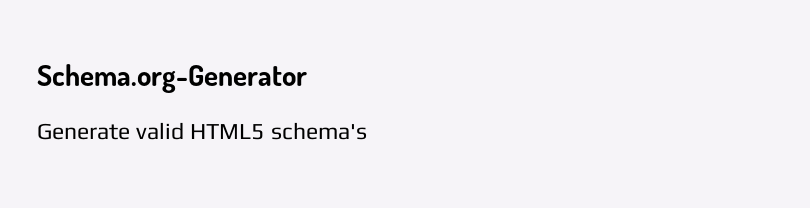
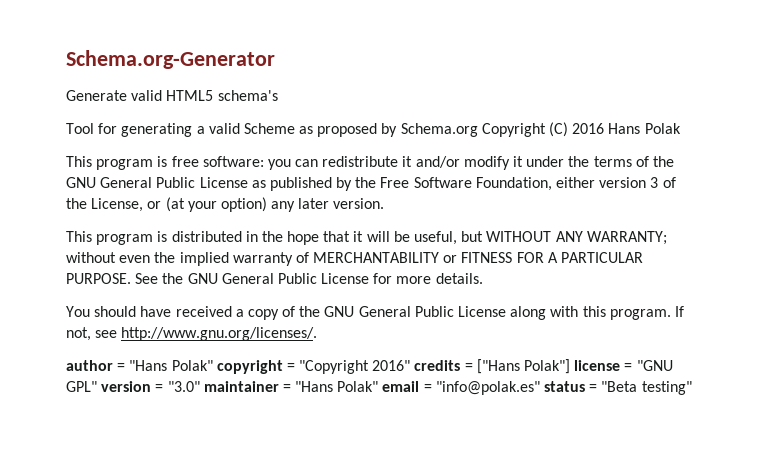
+ Tool for generating a valid Scheme as proposed by Schema.org Copyright (C) 2016 Hans Polak
+ This program is free software: you can redistribute it and/or modify it under the terms of the GNU General Public License as published by the Free Software Foundation, either version 3 of the License, or (at your option) any later version.
+ This program is distributed in the hope that it will be useful, but WITHOUT ANY WARRANTY; without even the implied warranty of MERCHANTABILITY or FITNESS FOR A PARTICULAR PURPOSE. See the GNU General Public License for more details.
+ You should have received a copy of the GNU General Public License along with this program. If not, see http://www.gnu.org/licenses/.
+ author = "Hans Polak" copyright = "Copyright 2016" credits = ["Hans Polak"] license = "GNU GPL" version = "3.0" maintainer = "Hans Polak" email = "info@polak.es" status = "Beta testing"

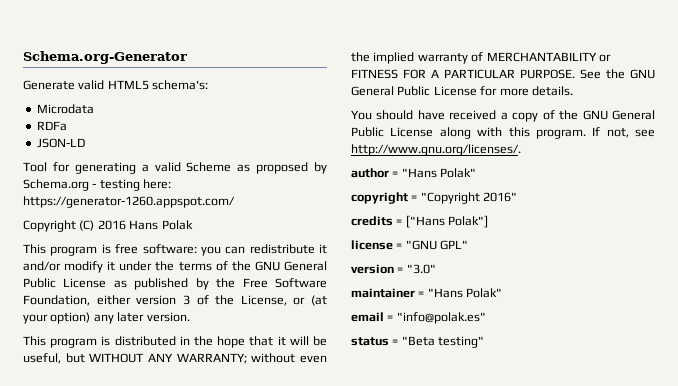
- Generate valid HTML5 schema's
+ Generate valid HTML5 schema's:
+ Microdata
+ RDFa
+ JSON-LD
- Tool for generating a valid Scheme as proposed by Schema.org Copyright (C) 2016 Hans Polak
+ Tool for generating a valid Scheme as proposed by Schema.org - testing here: https://generator-1260.appspot.com/
+ Copyright (C) 2016 Hans Polak
- author = "Hans Polak" copyright = "Copyright 2016" credits = ["Hans Polak"] license = "GNU GPL" version = "3.0" maintainer = "Hans Polak" email = "info@polak.es" status = "Beta testing"
+ author = "Hans Polak"
+ copyright = "Copyright 2016"
+ credits = ["Hans Polak"]
+ license = "GNU GPL"
+ version = "3.0"
+ maintainer = "Hans Polak"
+ email = "info@polak.es"
+ status = "Beta testing"

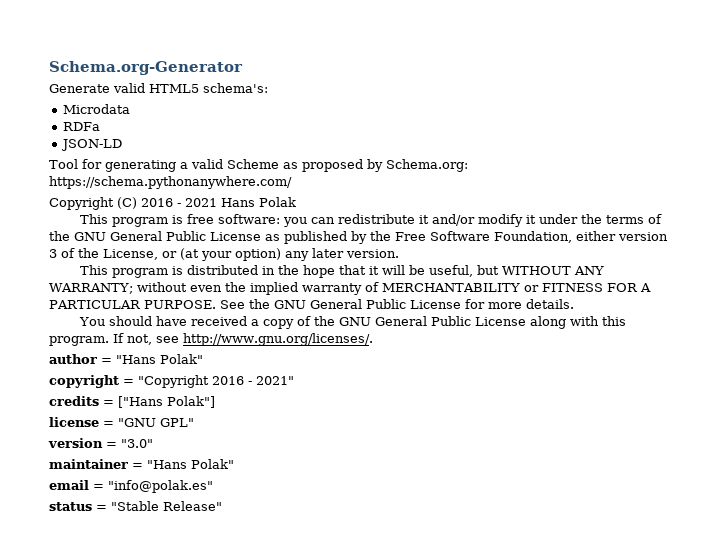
- Tool for generating a valid Scheme as proposed by Schema.org - testing here: https://generator-1260.appspot.com/
+ Tool for generating a valid Scheme as proposed by Schema.org: https://schema.pythonanywhere.com/
- Copyright (C) 2016 Hans Polak
+ Copyright (C) 2016 - 2021 Hans Polak
- copyright = "Copyright 2016"
+ copyright = "Copyright 2016 - 2021"
- status = "Beta testing"
+ status = "Stable Release"

